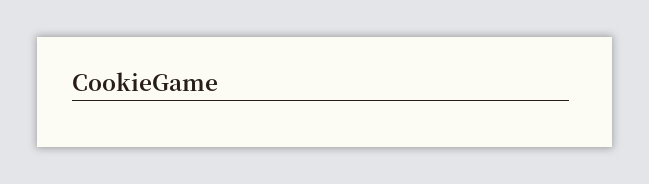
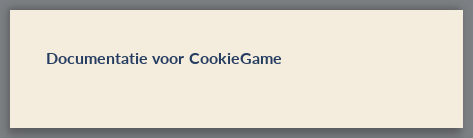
- CookieGame
+ Documentatie voor CookieGame

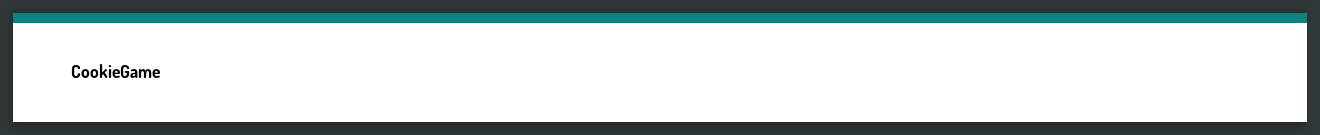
- Documentatie voor CookieGame
+ CookieGame

